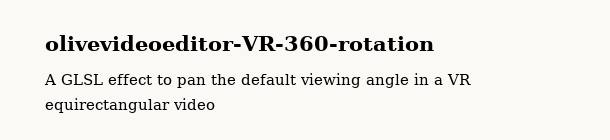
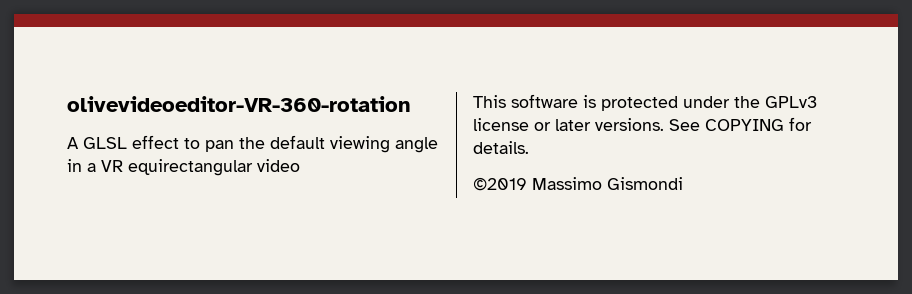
+ This software is protected under the GPLv3 license or later versions. See COPYING for details.
+ ©2019 Massimo Gismondi

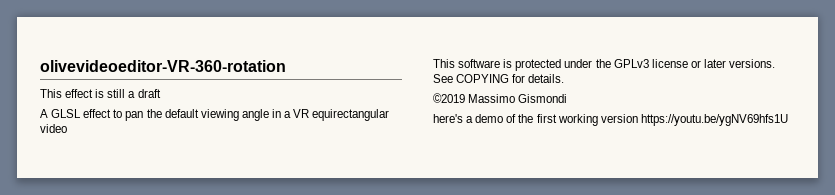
+ This effect is still a draft
+ here's a demo of the first working version https://youtu.be/ygNV69hfs1U

